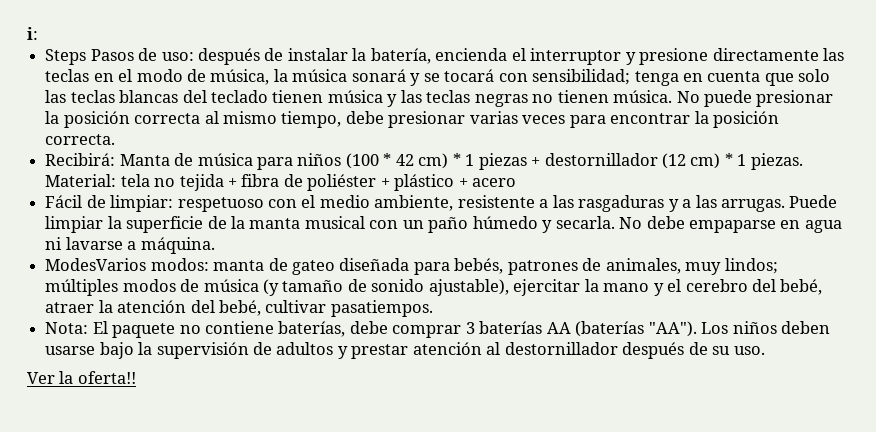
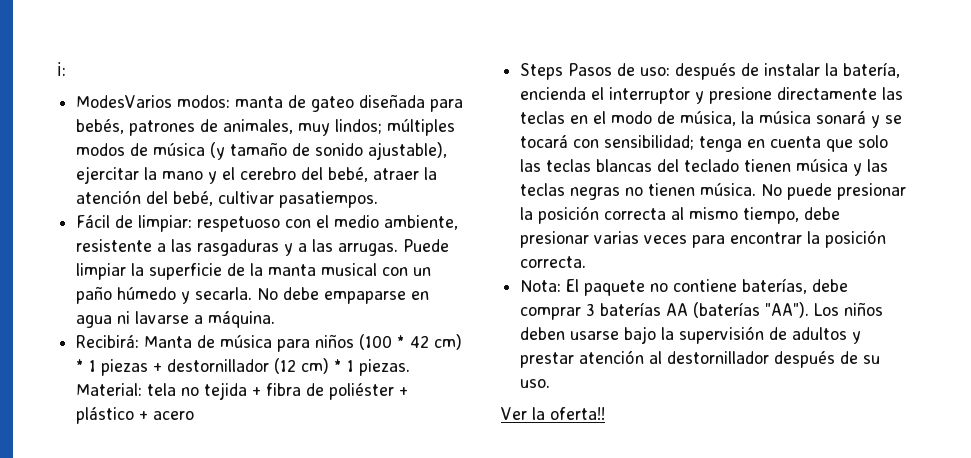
+ ModesVarios modos: manta de gateo diseñada para bebés, patrones de animales, muy lindos; múltiples modos de música (y tamaño de sonido ajustable), ejercitar la mano y el cerebro del bebé, atraer la atención del bebé, cultivar pasatiempos.
+ Fácil de limpiar: respetuoso con el medio ambiente, resistente a las rasgaduras y a las arrugas. Puede limpiar la superficie de la manta musical con un paño húmedo y secarla. No debe empaparse en agua ni lavarse a máquina.
+ Recibirá: Manta de música para niños (100 * 42 cm) * 1 piezas + destornillador (12 cm) * 1 piezas. Material: tela no tejida + fibra de poliéster + plástico + acero
- Recibirá: Manta de música para niños (100 * 42 cm) * 1 piezas + destornillador (12 cm) * 1 piezas. Material: tela no tejida + fibra de poliéster + plástico + acero
- Fácil de limpiar: respetuoso con el medio ambiente, resistente a las rasgaduras y a las arrugas. Puede limpiar la superficie de la manta musical con un paño húmedo y secarla. No debe empaparse en agua ni lavarse a máquina.
- ModesVarios modos: manta de gateo diseñada para bebés, patrones de animales, muy lindos; múltiples modos de música (y tamaño de sonido ajustable), ejercitar la mano y el cerebro del bebé, atraer la atención del bebé, cultivar pasatiempos.

